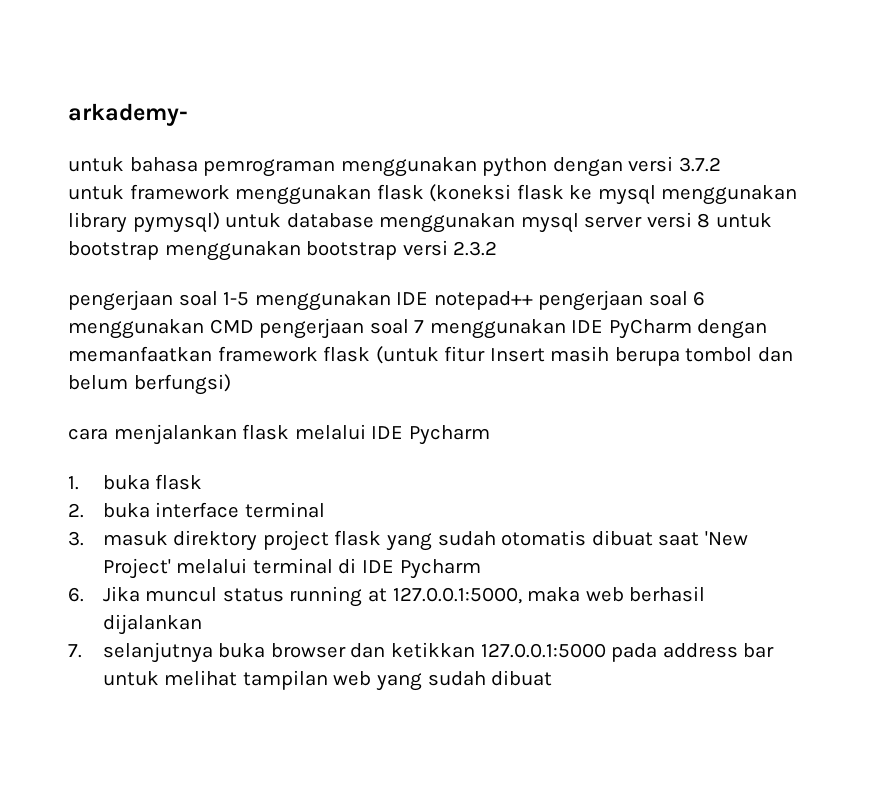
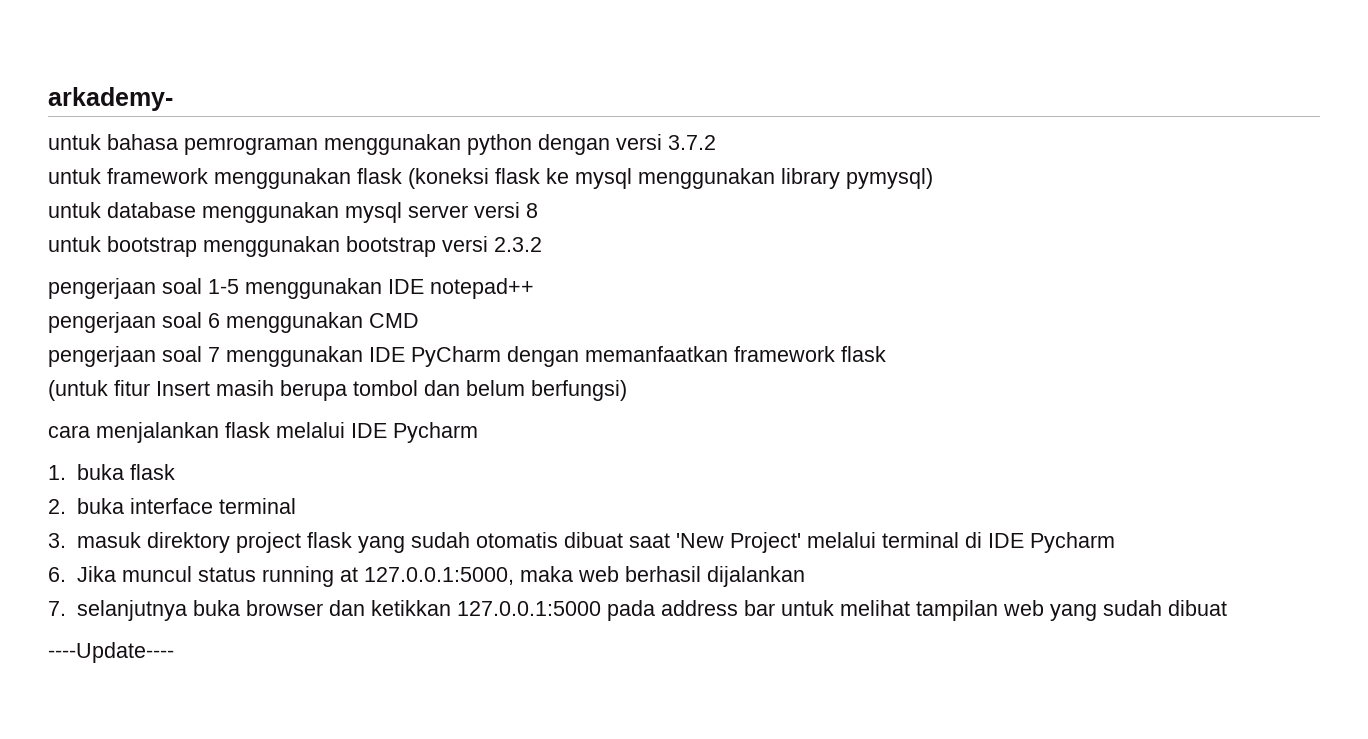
- untuk framework menggunakan flask (koneksi flask ke mysql menggunakan library pymysql) untuk database menggunakan mysql server versi 8 untuk bootstrap menggunakan bootstrap versi 2.3.2
+ untuk framework menggunakan flask (koneksi flask ke mysql menggunakan library pymysql)
+ untuk database menggunakan mysql server versi 8
+ untuk bootstrap menggunakan bootstrap versi 2.3.2
- pengerjaan soal 1-5 menggunakan IDE notepad++ pengerjaan soal 6 menggunakan CMD pengerjaan soal 7 menggunakan IDE PyCharm dengan memanfaatkan framework flask (untuk fitur Insert masih berupa tombol dan belum berfungsi)
+ pengerjaan soal 1-5 menggunakan IDE notepad++
+ pengerjaan soal 6 menggunakan CMD
+ pengerjaan soal 7 menggunakan IDE PyCharm dengan memanfaatkan framework flask
+ (untuk fitur Insert masih berupa tombol dan belum berfungsi)
+ ----Update----

